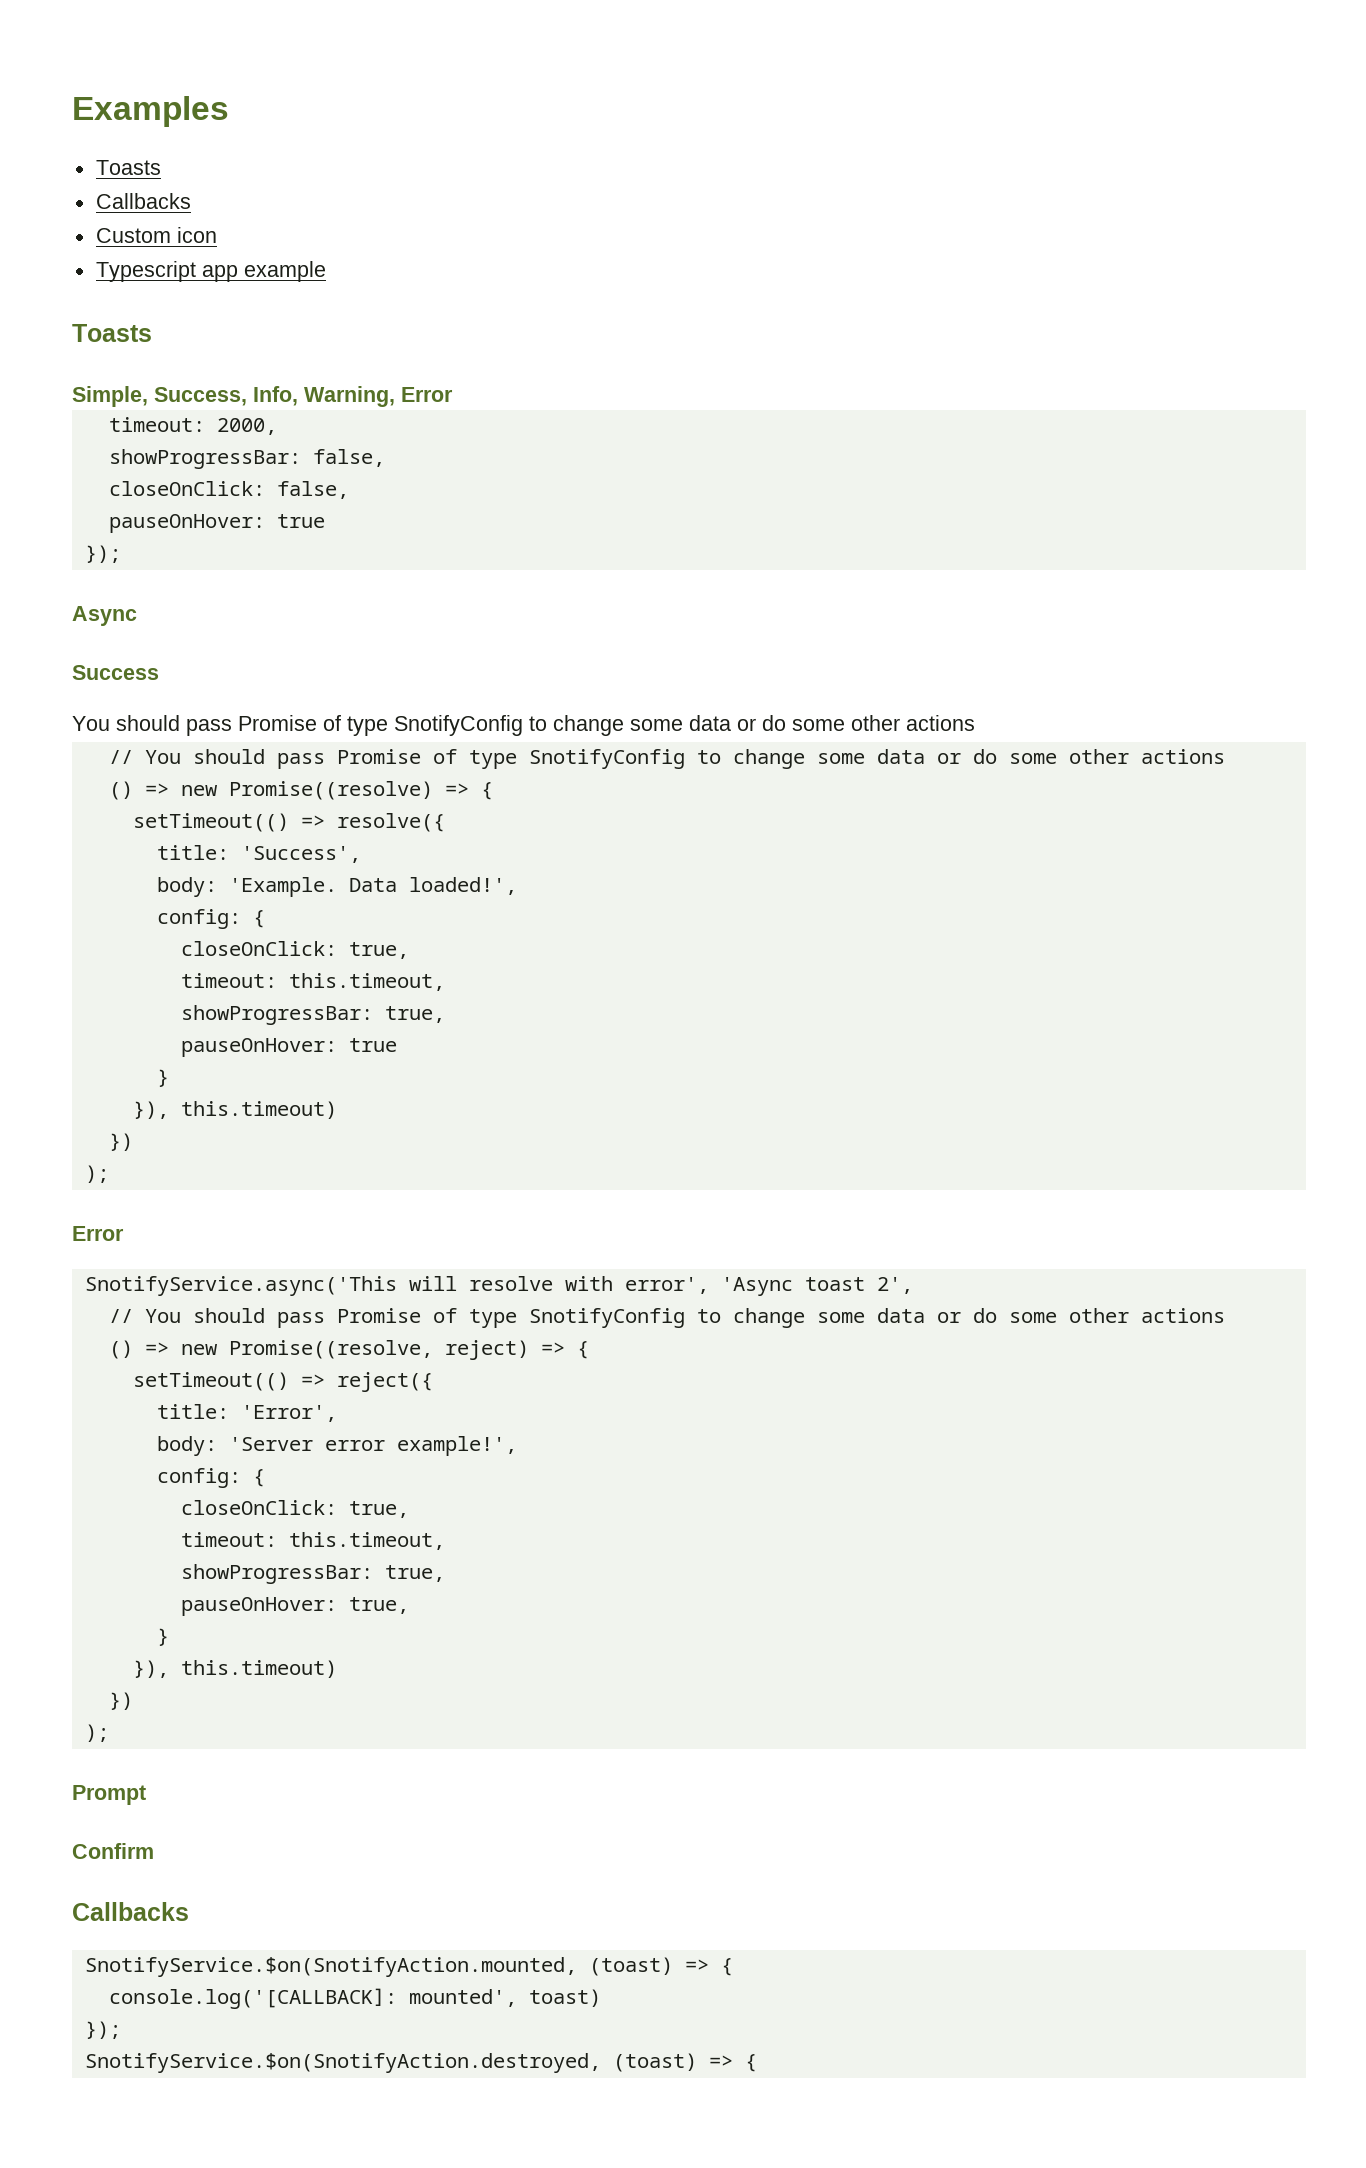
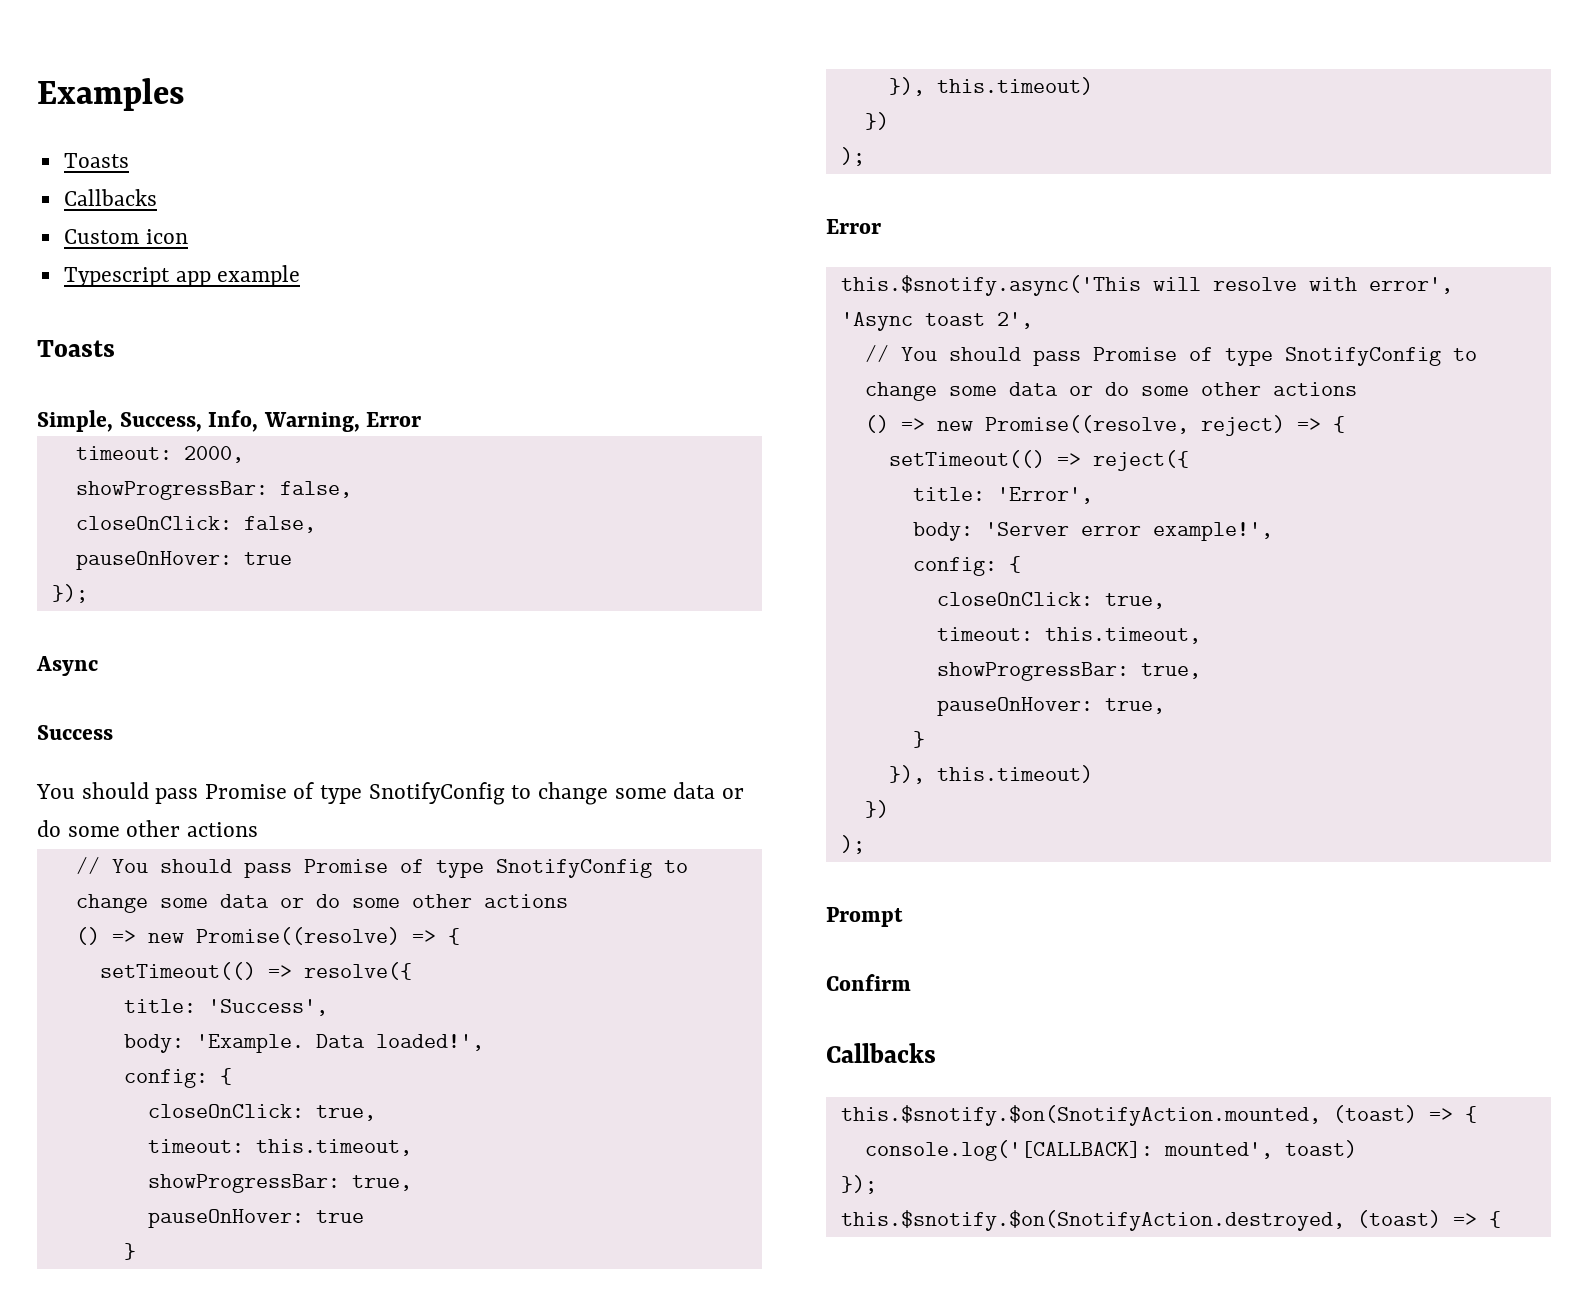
- SnotifyService.async('This will resolve with error', 'Async toast 2',
+ this.$snotify.async('This will resolve with error', 'Async toast 2',
- SnotifyService.$on(SnotifyAction.mounted, (toast) => {
+ this.$snotify.$on(SnotifyAction.mounted, (toast) => {
- SnotifyService.$on(SnotifyAction.destroyed, (toast) => {
+ this.$snotify.$on(SnotifyAction.destroyed, (toast) => {

